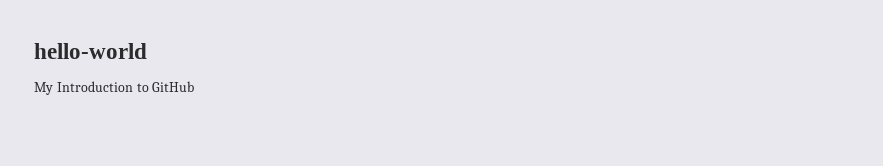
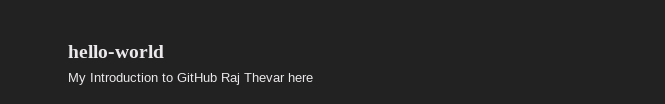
- My Introduction to GitHub
+ My Introduction to GitHub Raj Thevar here

